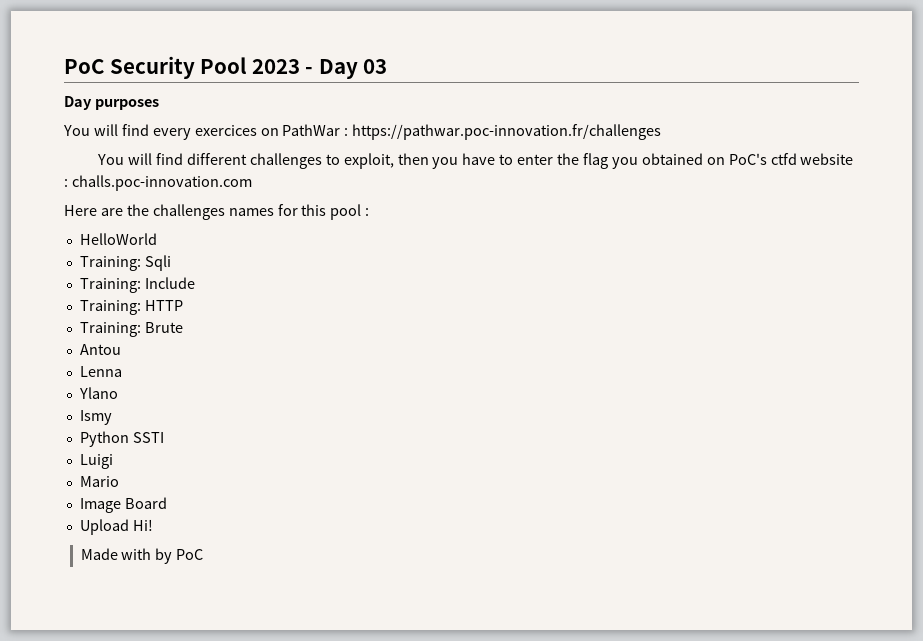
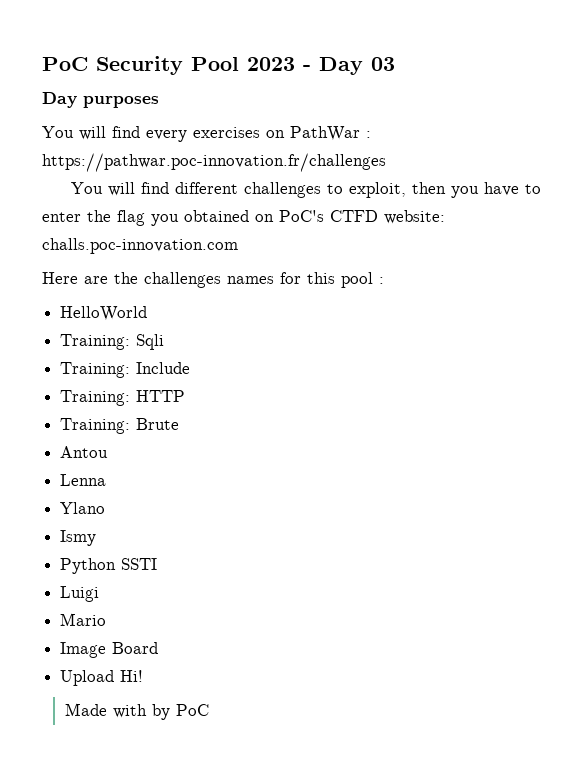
- You will find every exercices on PathWar : https://pathwar.poc-innovation.fr/challenges
+ You will find every exercises on PathWar : https://pathwar.poc-innovation.fr/challenges
- You will find different challenges to exploit, then you have to enter the flag you obtained on PoC's ctfd website : challs.poc-innovation.com
+ You will find different challenges to exploit, then you have to enter the flag you obtained on PoC's CTFD website: challs.poc-innovation.com

